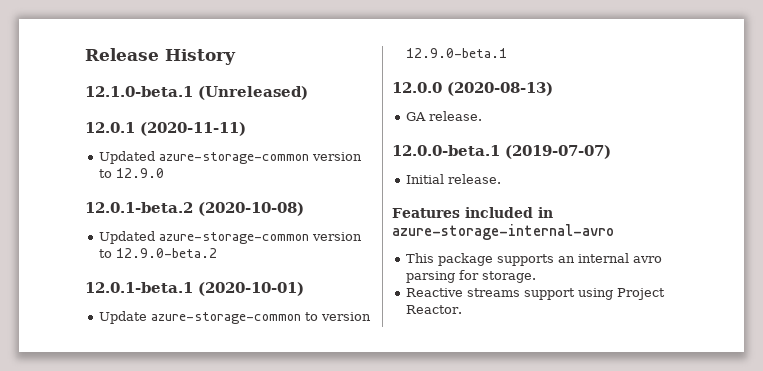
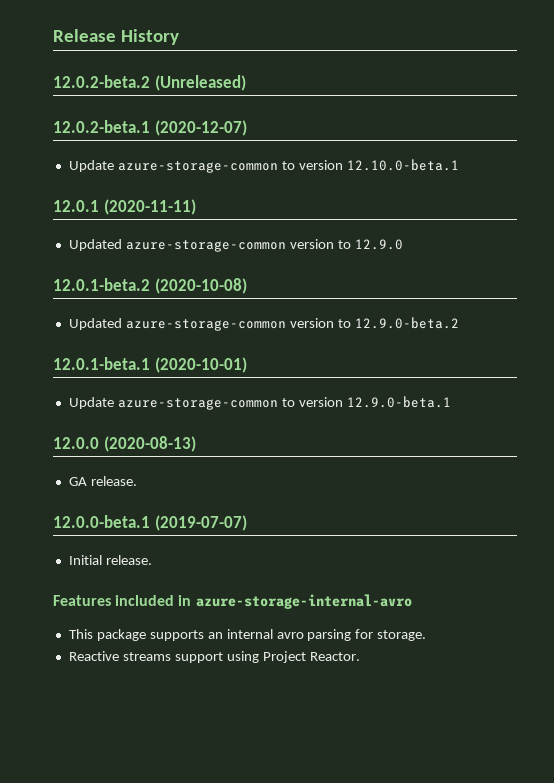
- 12.1.0-beta.1 (Unreleased)
+ 12.0.2-beta.2 (Unreleased)
+ 12.0.2-beta.1 (2020-12-07)
+ Update azure-storage-common to version 12.10.0-beta.1

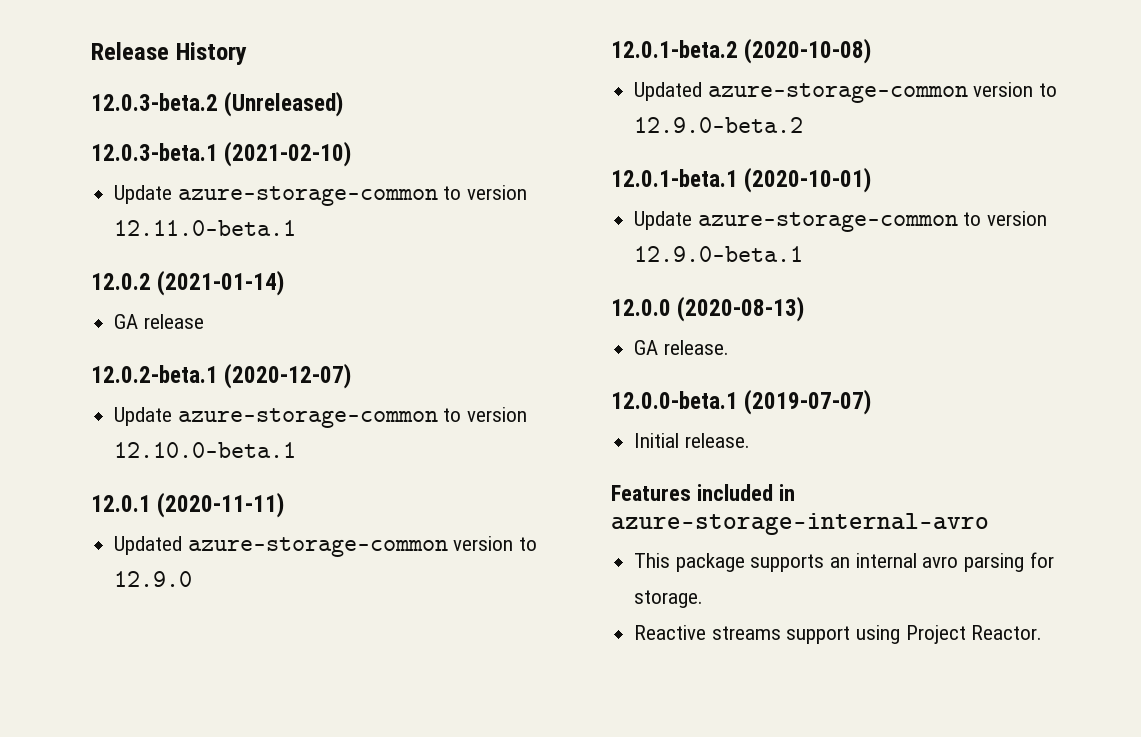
- 12.0.2-beta.2 (Unreleased)
+ 12.0.3-beta.2 (Unreleased)
+ 12.0.3-beta.1 (2021-02-10)
+ Update azure-storage-common to version 12.11.0-beta.1
+ 12.0.2 (2021-01-14)
+ GA release

